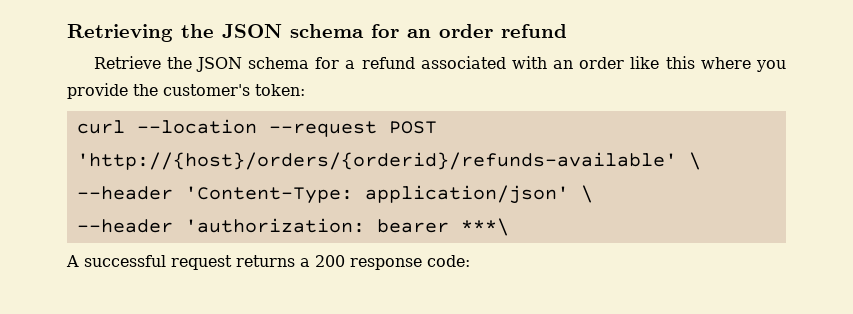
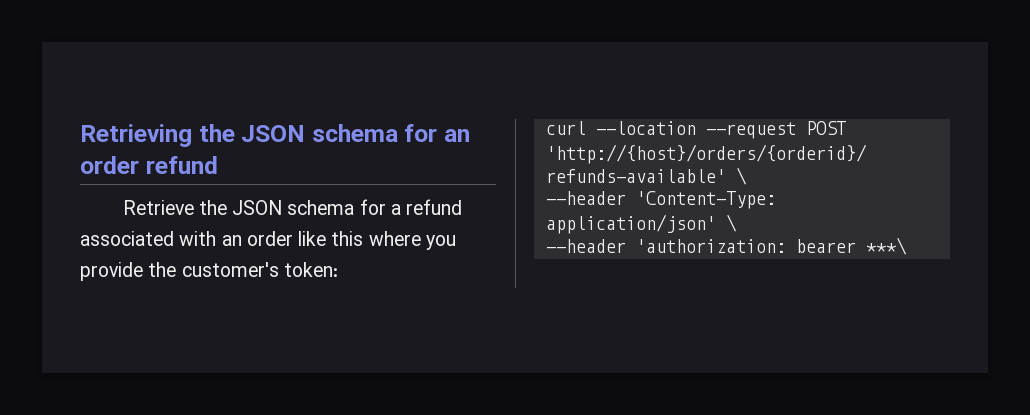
- A successful request returns a 200 response code:

